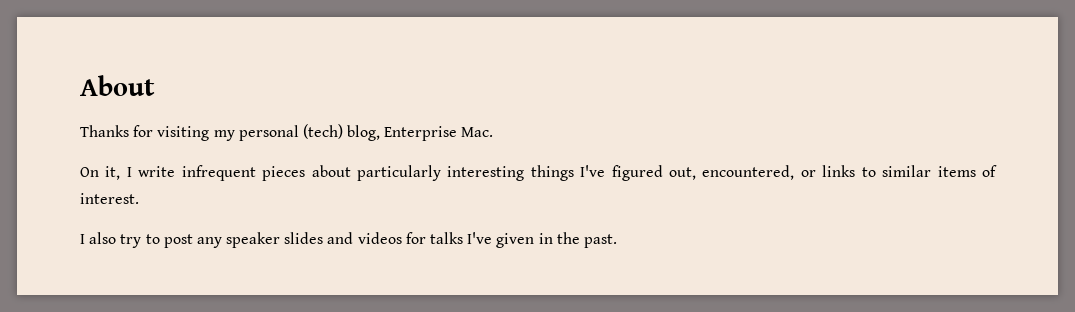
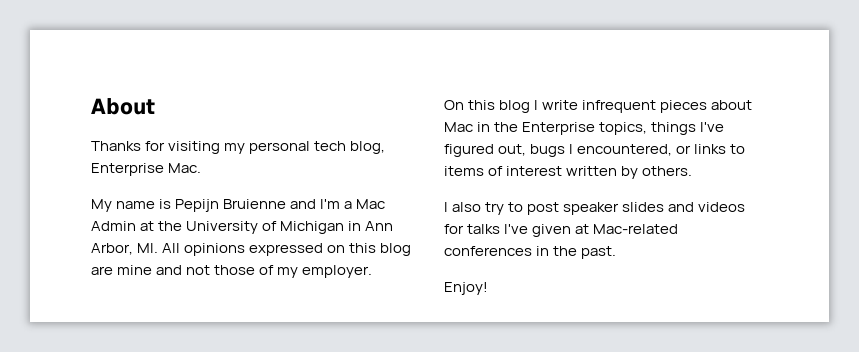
- Thanks for visiting my personal (tech) blog, Enterprise Mac.
+ Thanks for visiting my personal tech blog, Enterprise Mac.
+ My name is Pepijn Bruienne and I'm a Mac Admin at the University of Michigan in Ann Arbor, MI. All opinions expressed on this blog are mine and not those of my employer.
- On it, I write infrequent pieces about particularly interesting things I've figured out, encountered, or links to similar items of interest.
+ On this blog I write infrequent pieces about Mac in the Enterprise topics, things I've figured out, bugs I encountered, or links to items of interest written by others.
- I also try to post any speaker slides and videos for talks I've given in the past.
+ I also try to post speaker slides and videos for talks I've given at Mac-related conferences in the past.
+ Enjoy!

